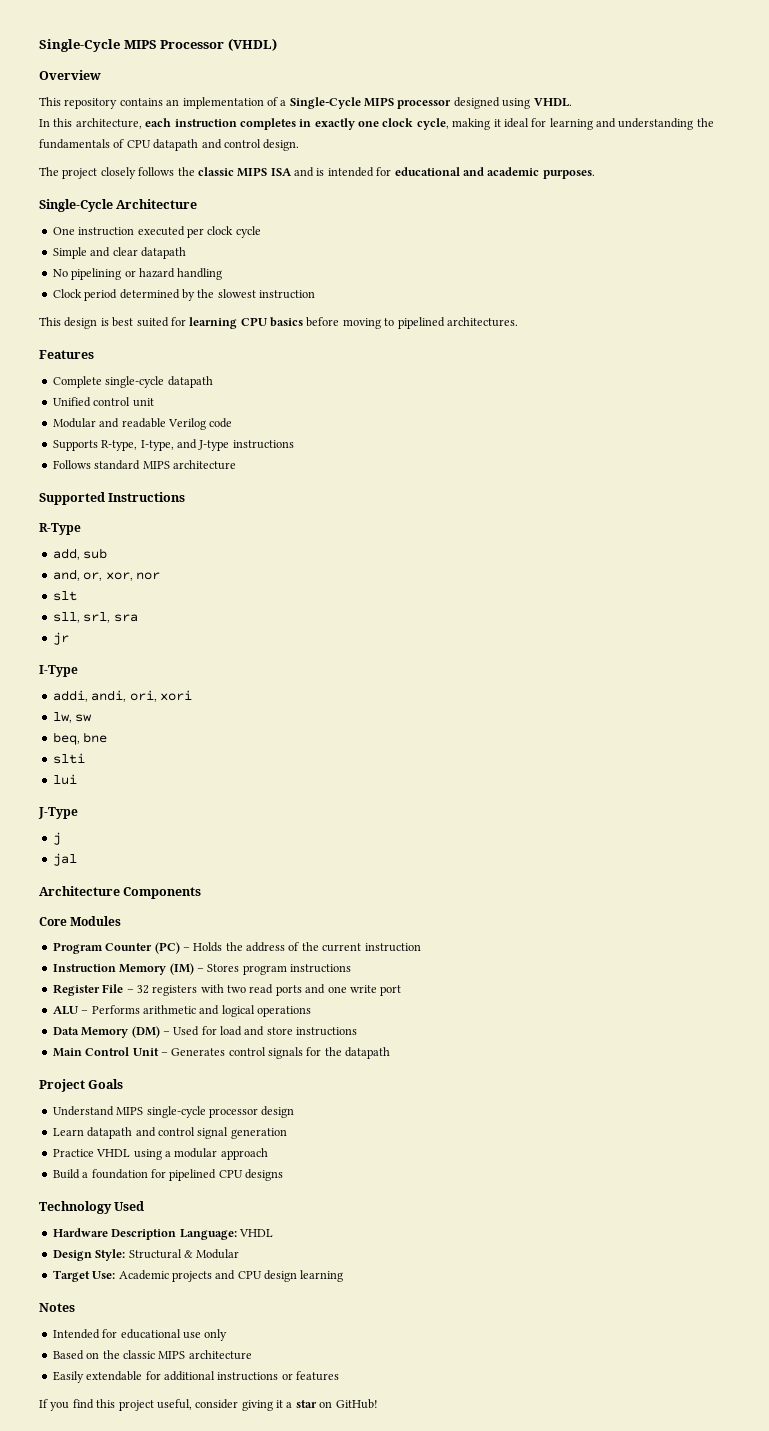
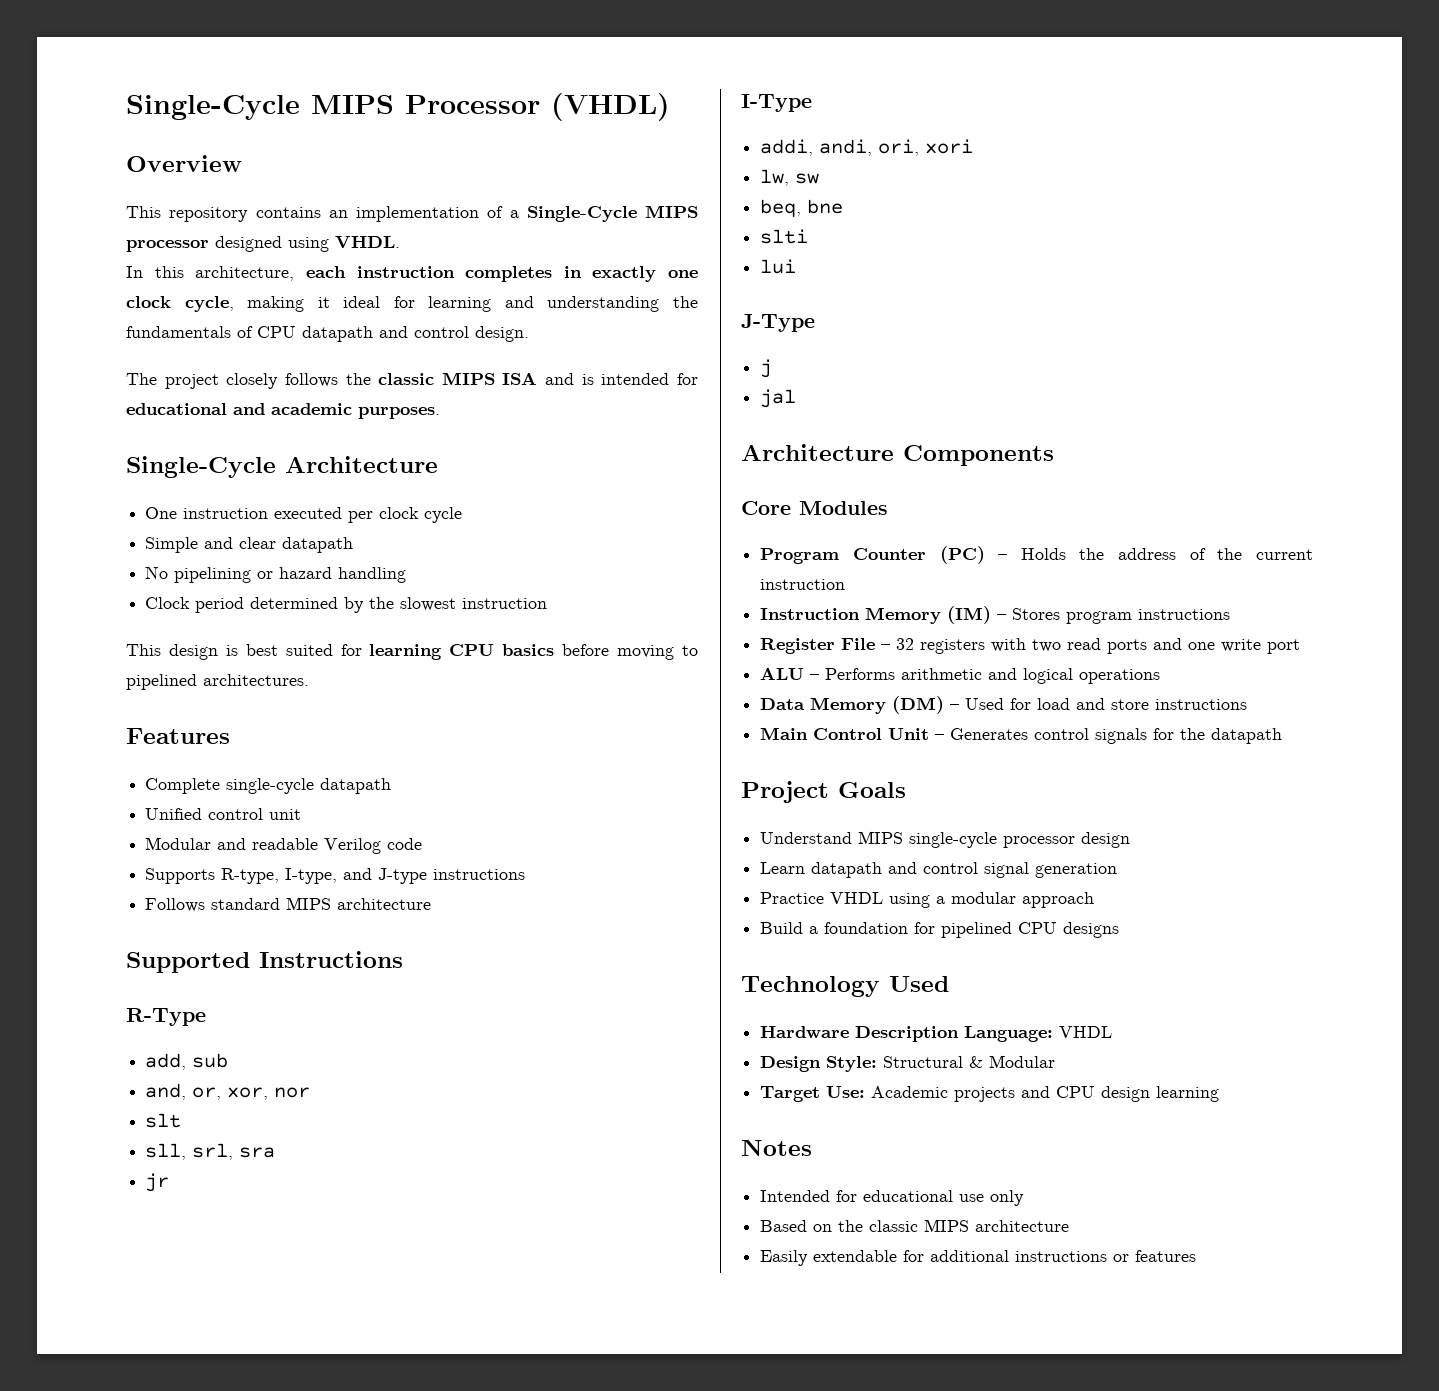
- If you find this project useful, consider giving it a star on GitHub!

